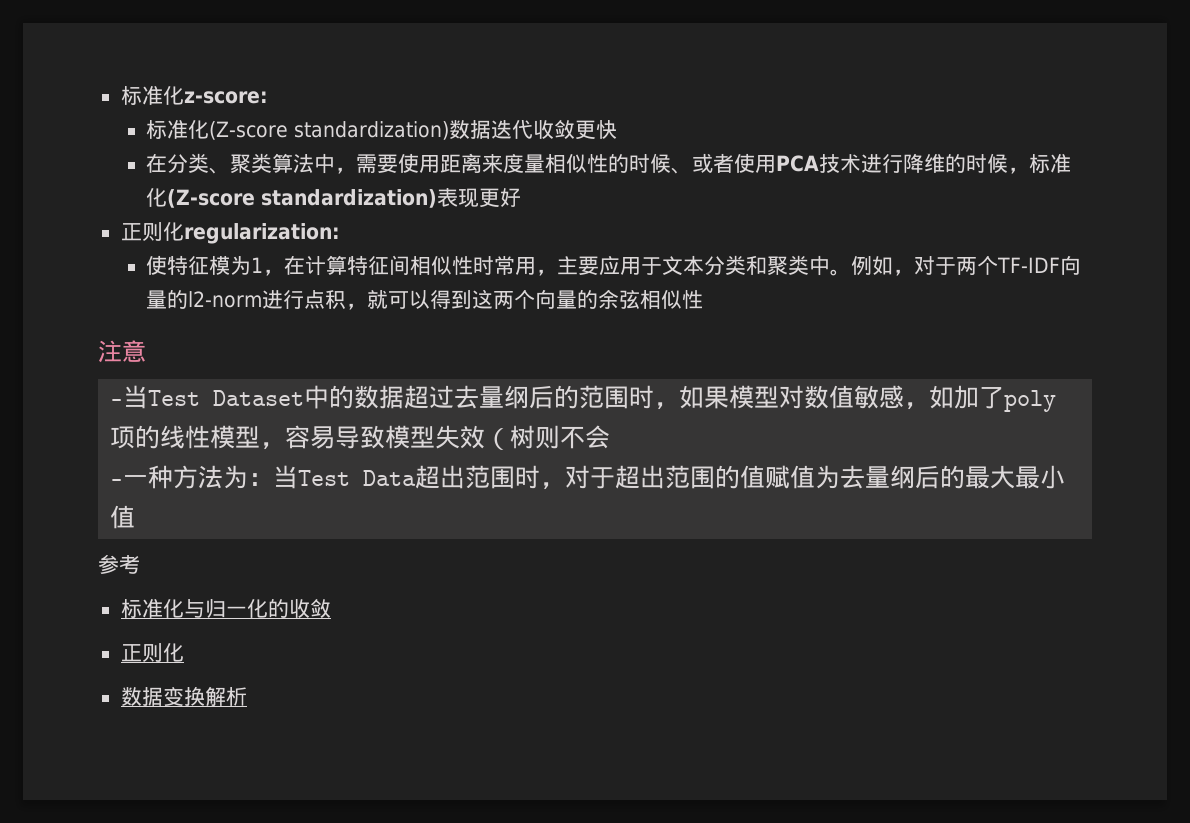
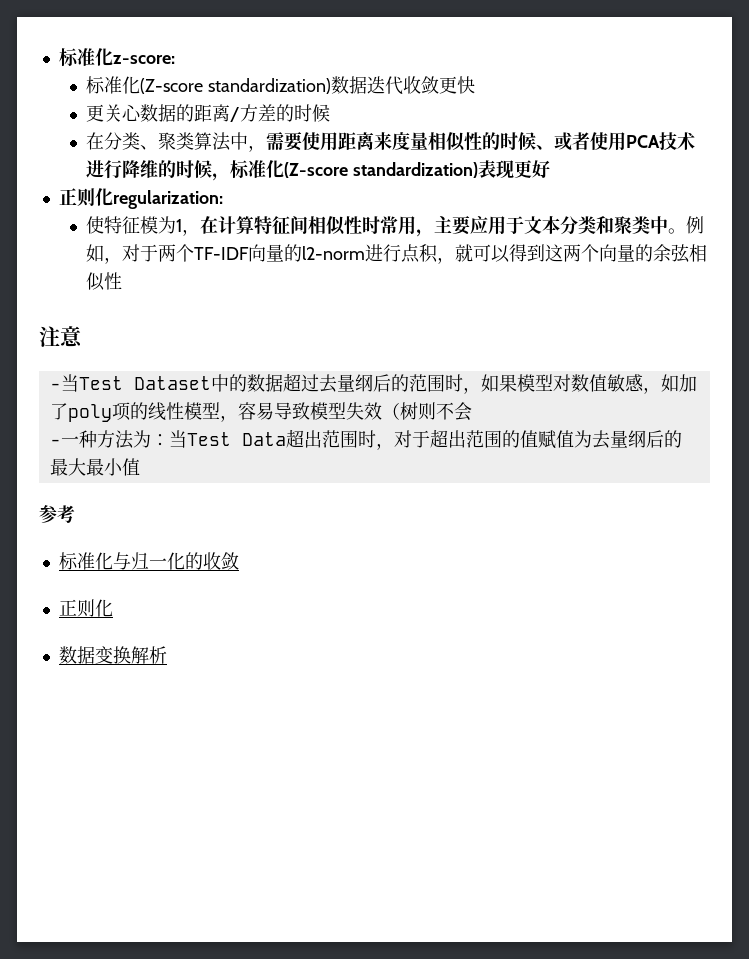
+ 更关心数据的距离/方差的时候

